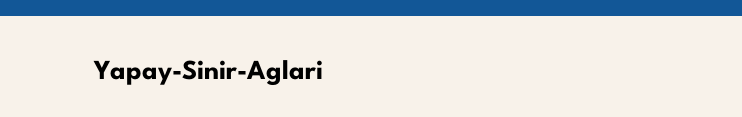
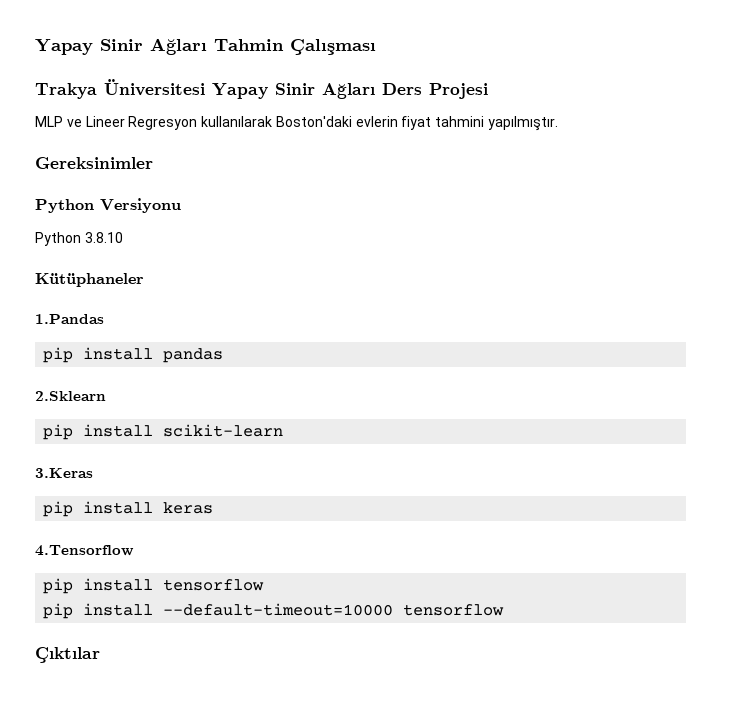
- Yapay-Sinir-Aglari
+ Yapay Sinir Ağları Tahmin Çalışması
+ Trakya Üniversitesi Yapay Sinir Ağları Ders Projesi
+ MLP ve Lineer Regresyon kullanılarak Boston'daki evlerin fiyat tahmini yapılmıştır.
+ Gereksinimler
+ Python Versiyonu
+ Python 3.8.10
+ Kütüphaneler
+ 1.Pandas
+ pip install pandas
+ 2.Sklearn
+ pip install scikit-learn
+ 3.Keras
+ pip install keras
+ 4.Tensorflow
+ pip install tensorflow
+ pip install --default-timeout=10000 tensorflow
+ Çıktılar

